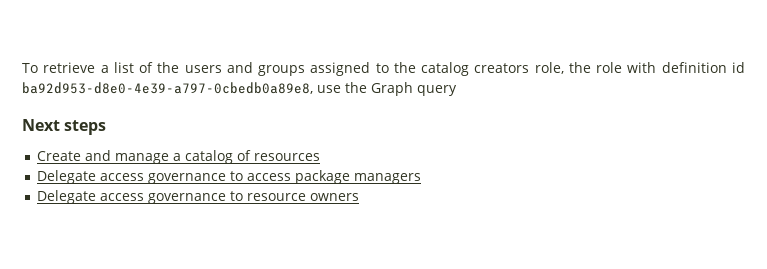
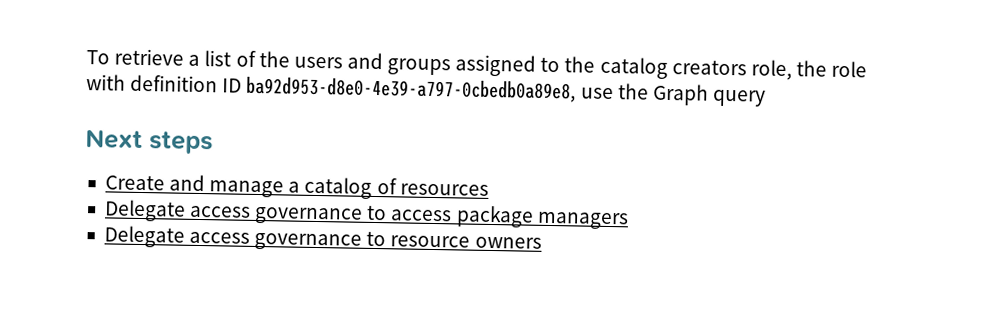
- To retrieve a list of the users and groups assigned to the catalog creators role, the role with definition id ba92d953-d8e0-4e39-a797-0cbedb0a89e8, use the Graph query
+ To retrieve a list of the users and groups assigned to the catalog creators role, the role with definition ID ba92d953-d8e0-4e39-a797-0cbedb0a89e8, use the Graph query

